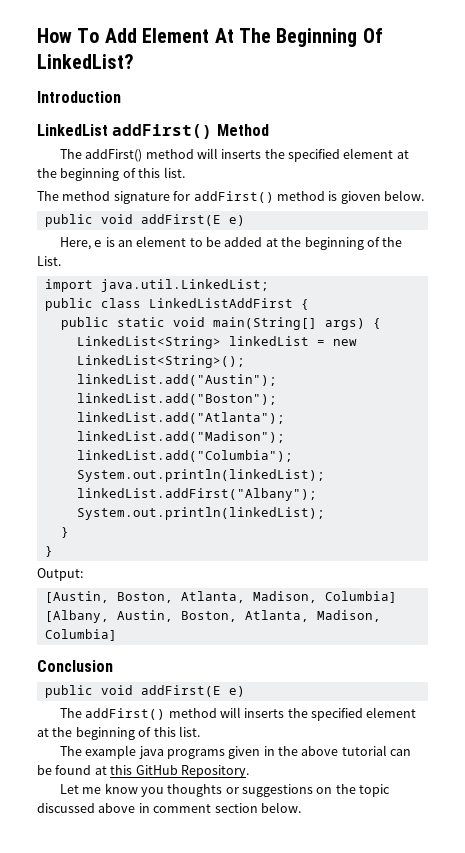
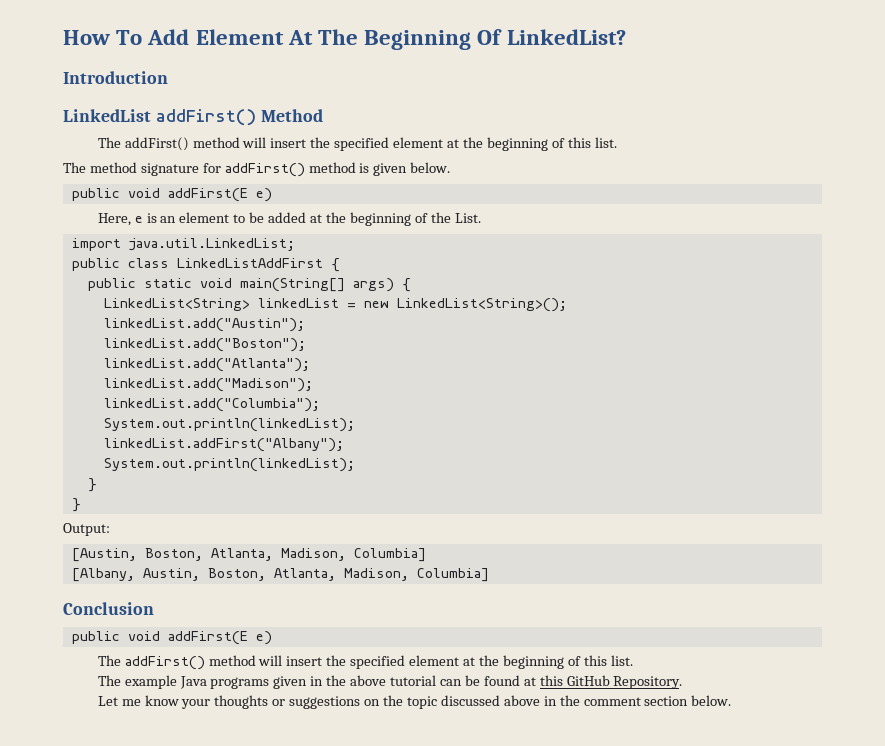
  LinkedList addFirst() Method
- The addFirst() method will inserts the specified element at the beginning of this list.
+ The addFirst() method will insert the specified element at the beginning of this list.
- The method signature for addFirst() method is gioven below.
+ The method signature for addFirst() method is given below.
  Conclusion
  public void addFirst(E e)
- The addFirst() method will inserts the specified element at the beginning of this list.
+ The addFirst() method will insert the specified element at the beginning of this list.
- The example java programs given in the above tutorial can be found at this GitHub Repository.
+ The example Java programs given in the above tutorial can be found at this GitHub Repository.
- Let me know you thoughts or suggestions on the topic discussed above in comment section below.
+ Let me know your thoughts or suggestions on the topic discussed above in the comment section below.

